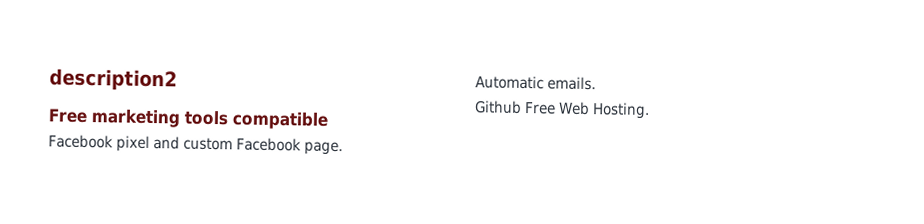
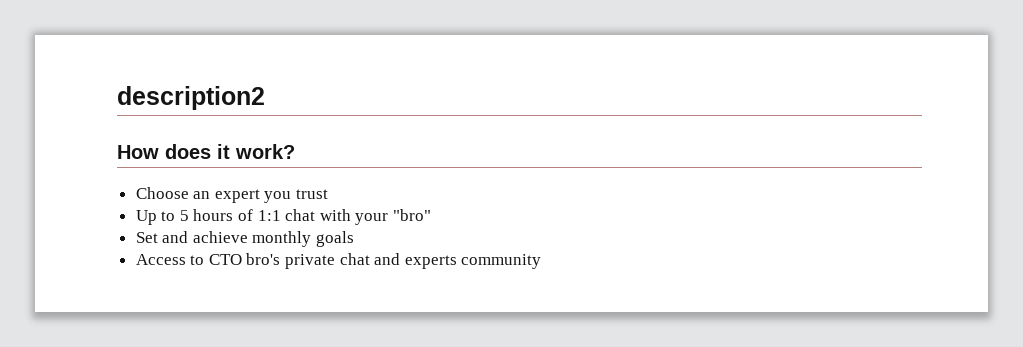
- Free marketing tools compatible
- Facebook pixel and custom Facebook page.
- Automatic emails.
- Github Free Web Hosting.
+ How does it work?
+ Choose an expert you trust
+ Up to 5 hours of 1:1 chat with your "bro"
+ Set and achieve monthly goals
+ Access to CTO bro's private chat and experts community

